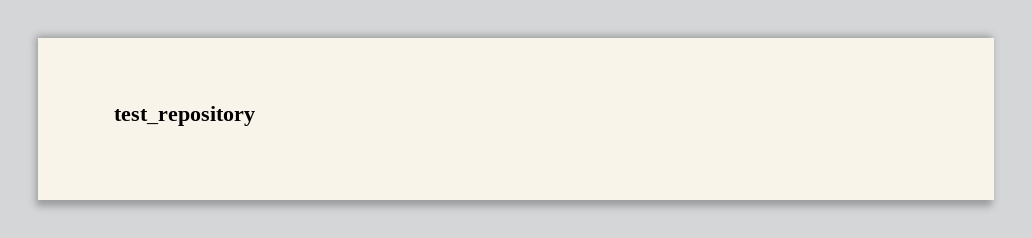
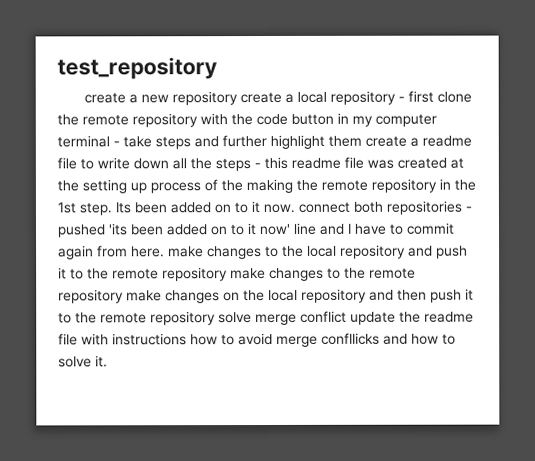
+ create a new repository create a local repository - first clone the remote repository with the code button in my computer terminal - take steps and further highlight them create a readme file to write down all the steps - this readme file was created at the setting up process of the making the remote repository in the 1st step. Its been added on to it now. connect both repositories - pushed 'its been added on to it now' line and I have to commit again from here. make changes to the local repository and push it to the remote repository make changes to the remote repository make changes on the local repository and then push it to the remote repository solve merge conflict update the readme file with instructions how to avoid merge confllicks and how to solve it.

